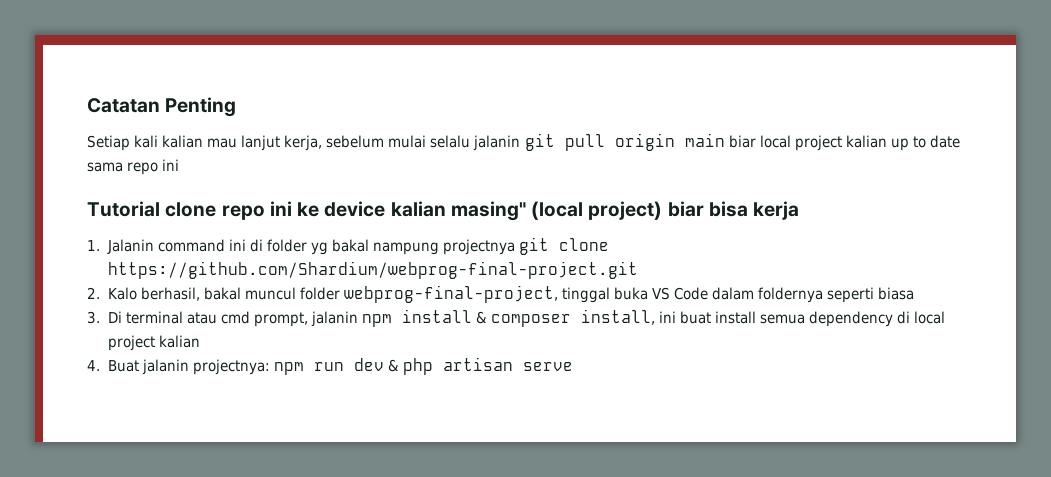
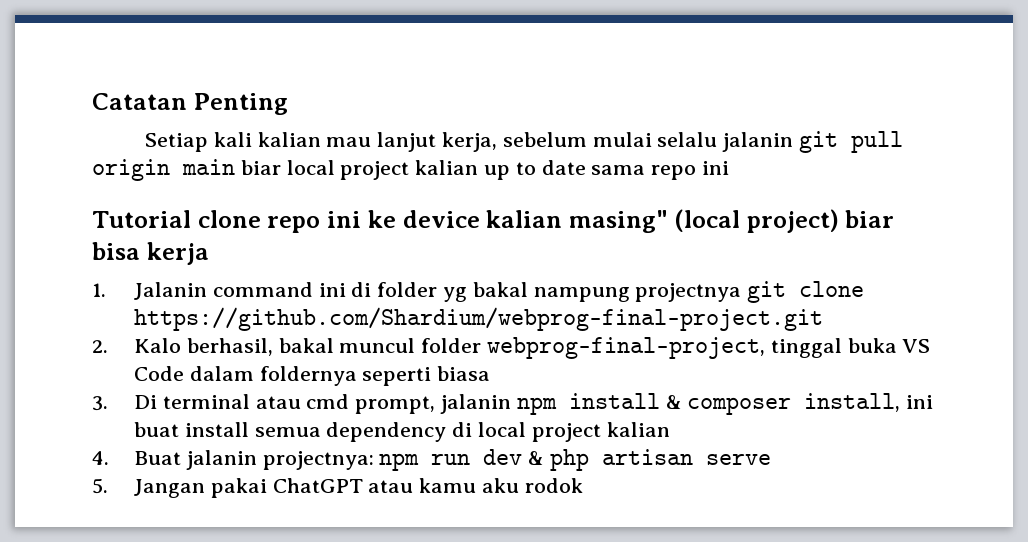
+ 5. Jangan pakai ChatGPT atau kamu aku rodok

